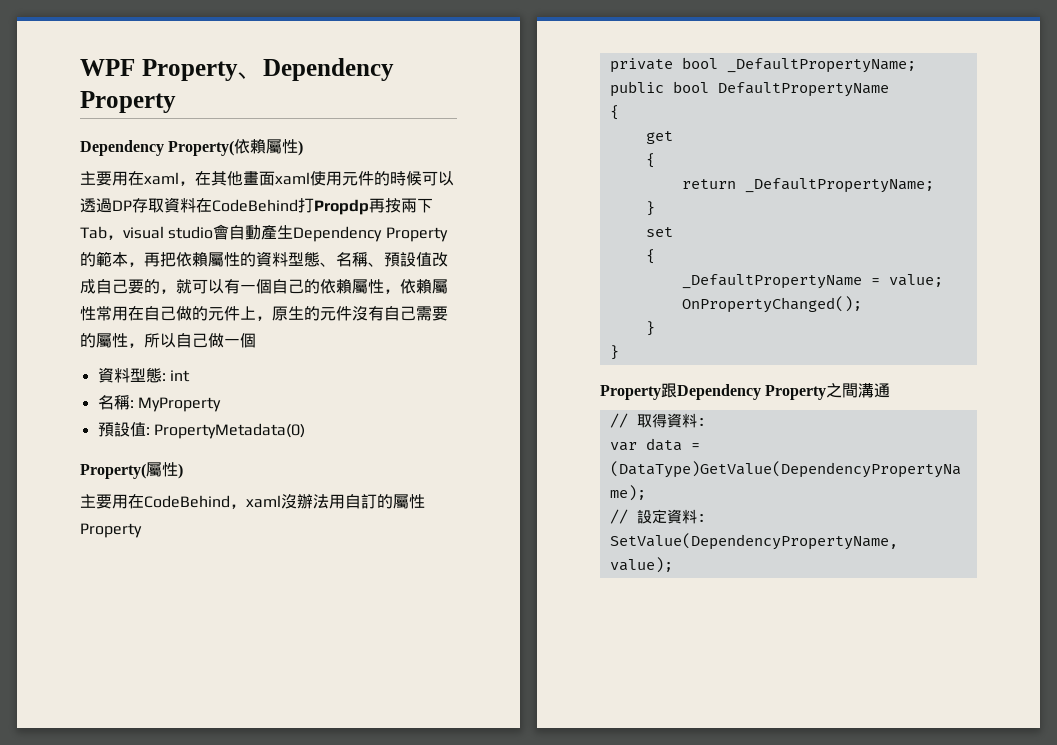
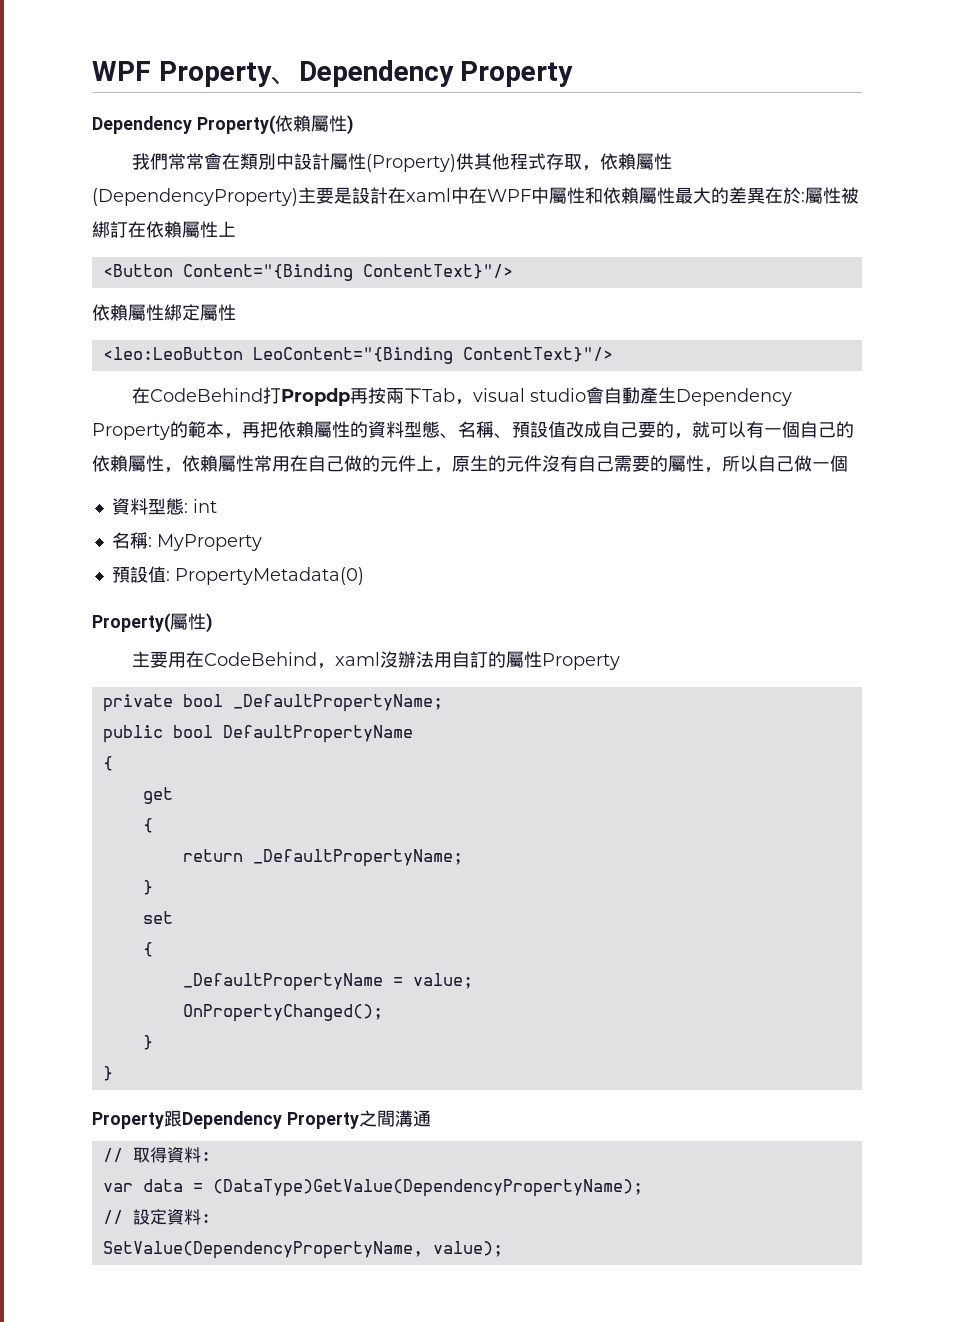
- 主要用在xaml，在其他畫面xaml使用元件的時候可以透過DP存取資料在CodeBehind打Propdp再按兩下Tab，visual studio會自動產生Dependency Property的範本，再把依賴屬性的資料型態、名稱、預設值改成自己要的，就可以有一個自己的依賴屬性，依賴屬性常用在自己做的元件上，原生的元件沒有自己需要的屬性，所以自己做一個
+ 我們常常會在類別中設計屬性(Property)供其他程式存取，依賴屬性(DependencyProperty)主要是設計在xaml中在WPF中屬性和依賴屬性最大的差異在於:屬性被綁訂在依賴屬性上
+ <Button Content="{Binding ContentText}"/>
+ 依賴屬性綁定屬性
+ <leo:LeoButton LeoContent="{Binding ContentText}"/>
+ 在CodeBehind打Propdp再按兩下Tab，visual studio會自動產生Dependency Property的範本，再把依賴屬性的資料型態、名稱、預設值改成自己要的，就可以有一個自己的依賴屬性，依賴屬性常用在自己做的元件上，原生的元件沒有自己需要的屬性，所以自己做一個

